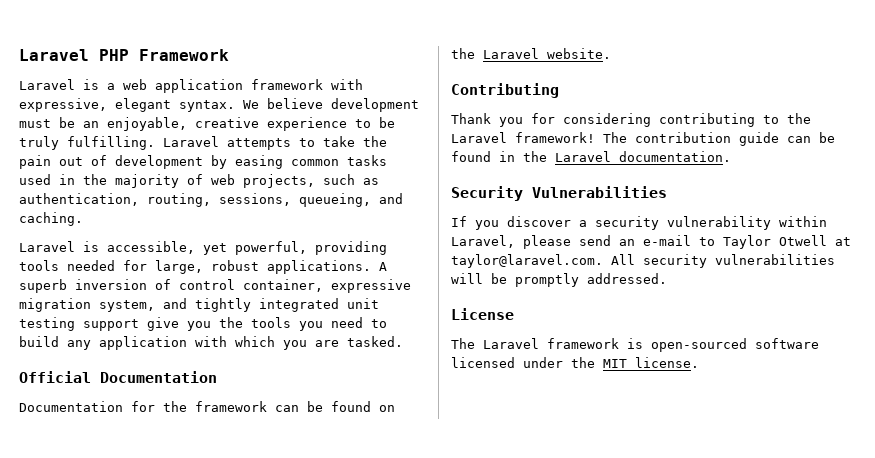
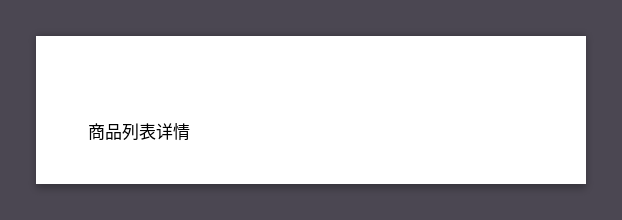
- Laravel PHP Framework
- Laravel is a web application framework with expressive, elegant syntax. We believe development must be an enjoyable, creative experience to be truly fulfilling. Laravel attempts to take the pain out of development by easing common tasks used in the majority of web projects, such as authentication, routing, sessions, queueing, and caching.
- Laravel is accessible, yet powerful, providing tools needed for large, robust applications. A superb inversion of control container, expressive migration system, and tightly integrated unit testing support give you the tools you need to build any application with which you are tasked.
- Official Documentation
- Documentation for the framework can be found on the Laravel website.
- Contributing
- Thank you for considering contributing to the Laravel framework! The contribution guide can be found in the Laravel documentation.
- Security Vulnerabilities
- If you discover a security vulnerability within Laravel, please send an e-mail to Taylor Otwell at taylor@laravel.com. All security vulnerabilities will be promptly addressed.
- License
- The Laravel framework is open-sourced software licensed under the MIT license.
+ 商品列表详情

